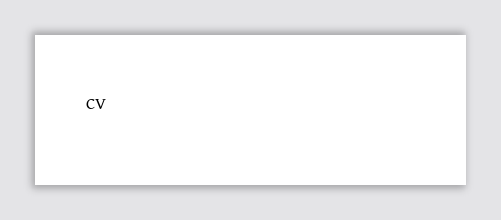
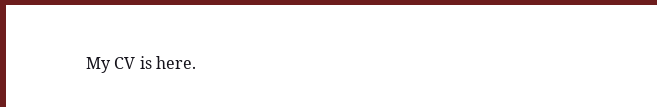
- CV
+ My CV is here.

